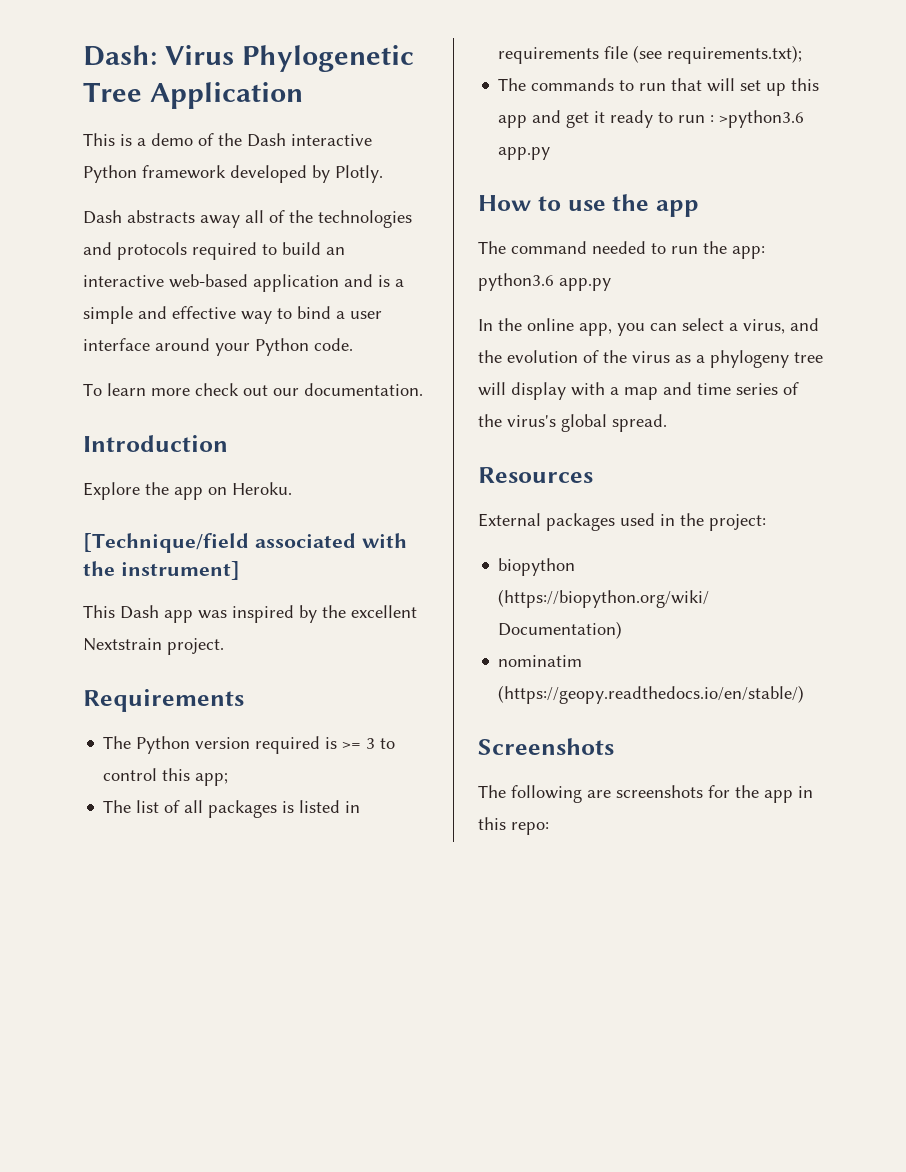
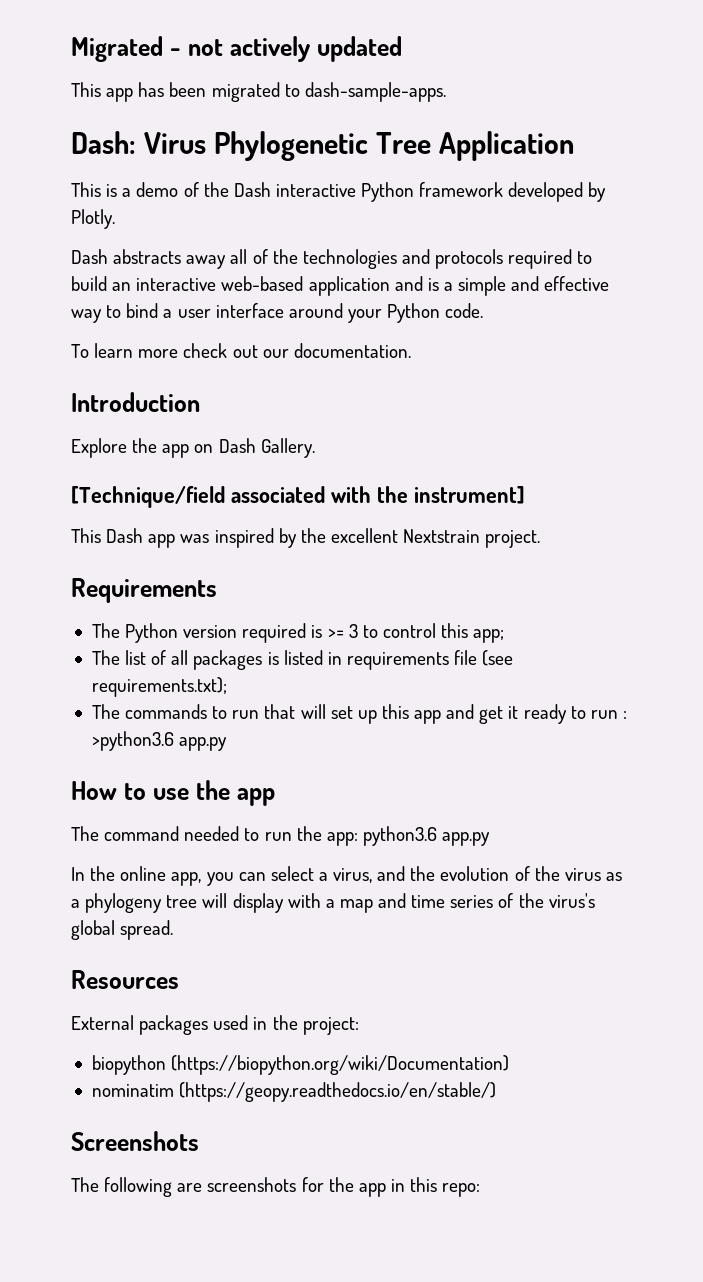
+ Migrated - not actively updated
+ This app has been migrated to dash-sample-apps.
- Explore the app on Heroku.
+ Explore the app on Dash Gallery.

